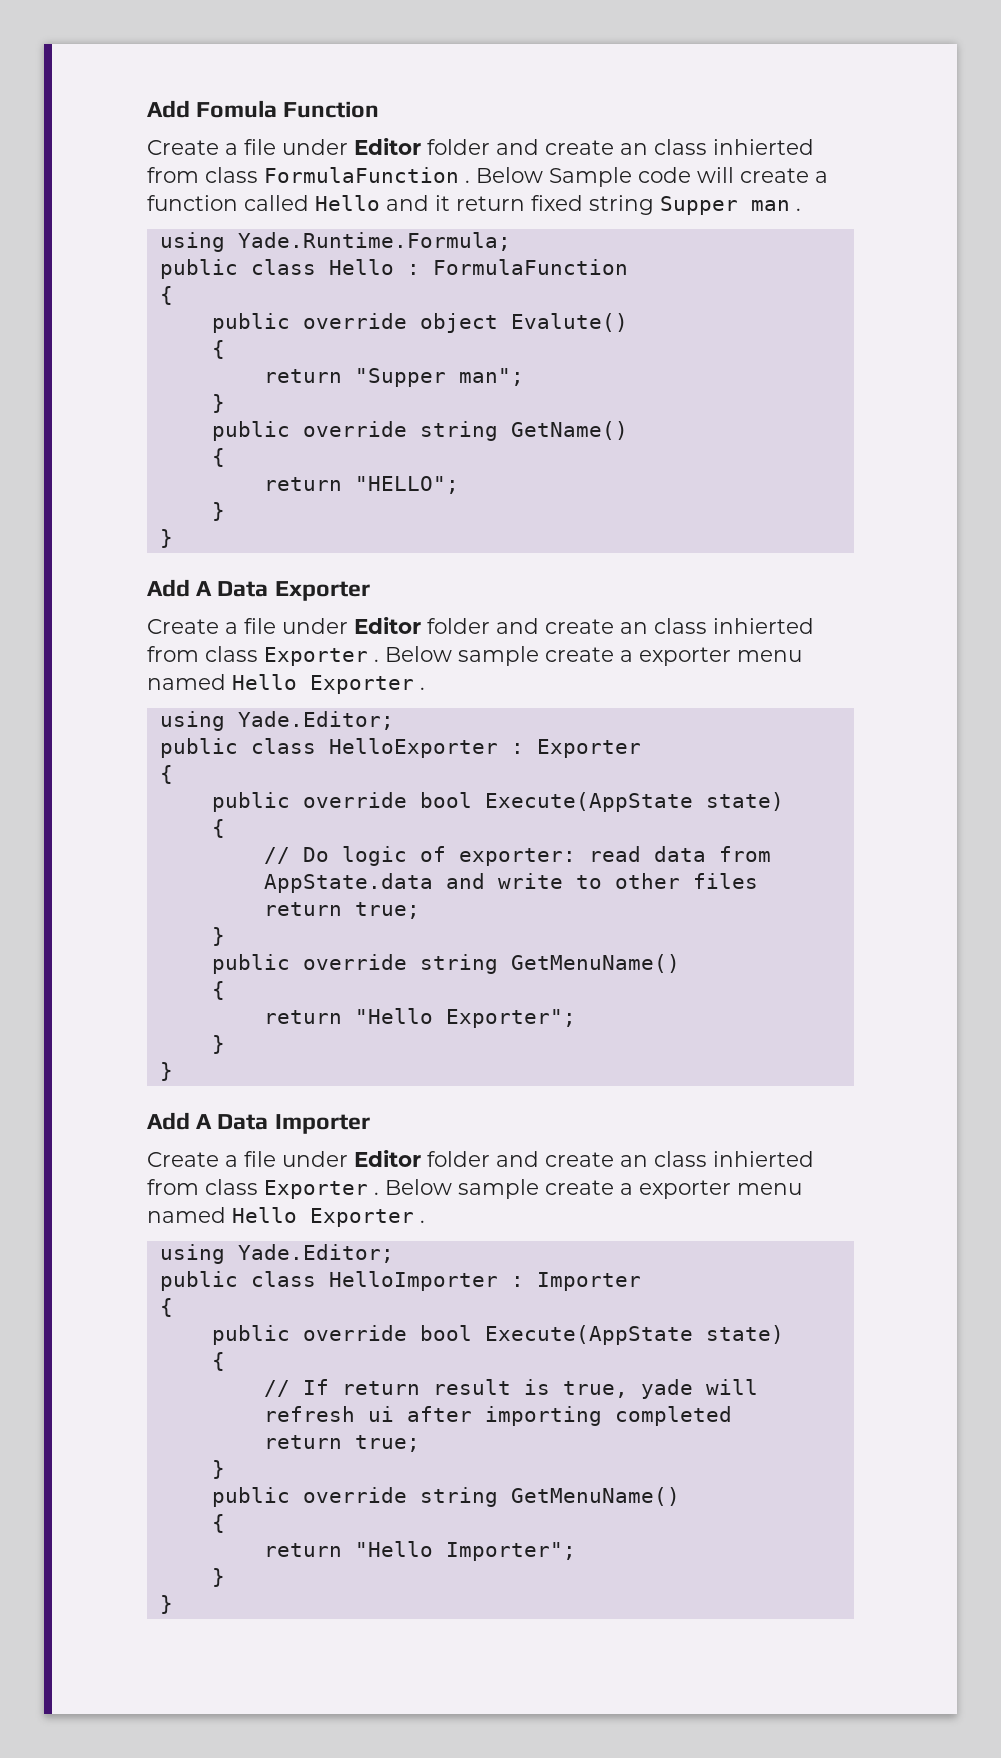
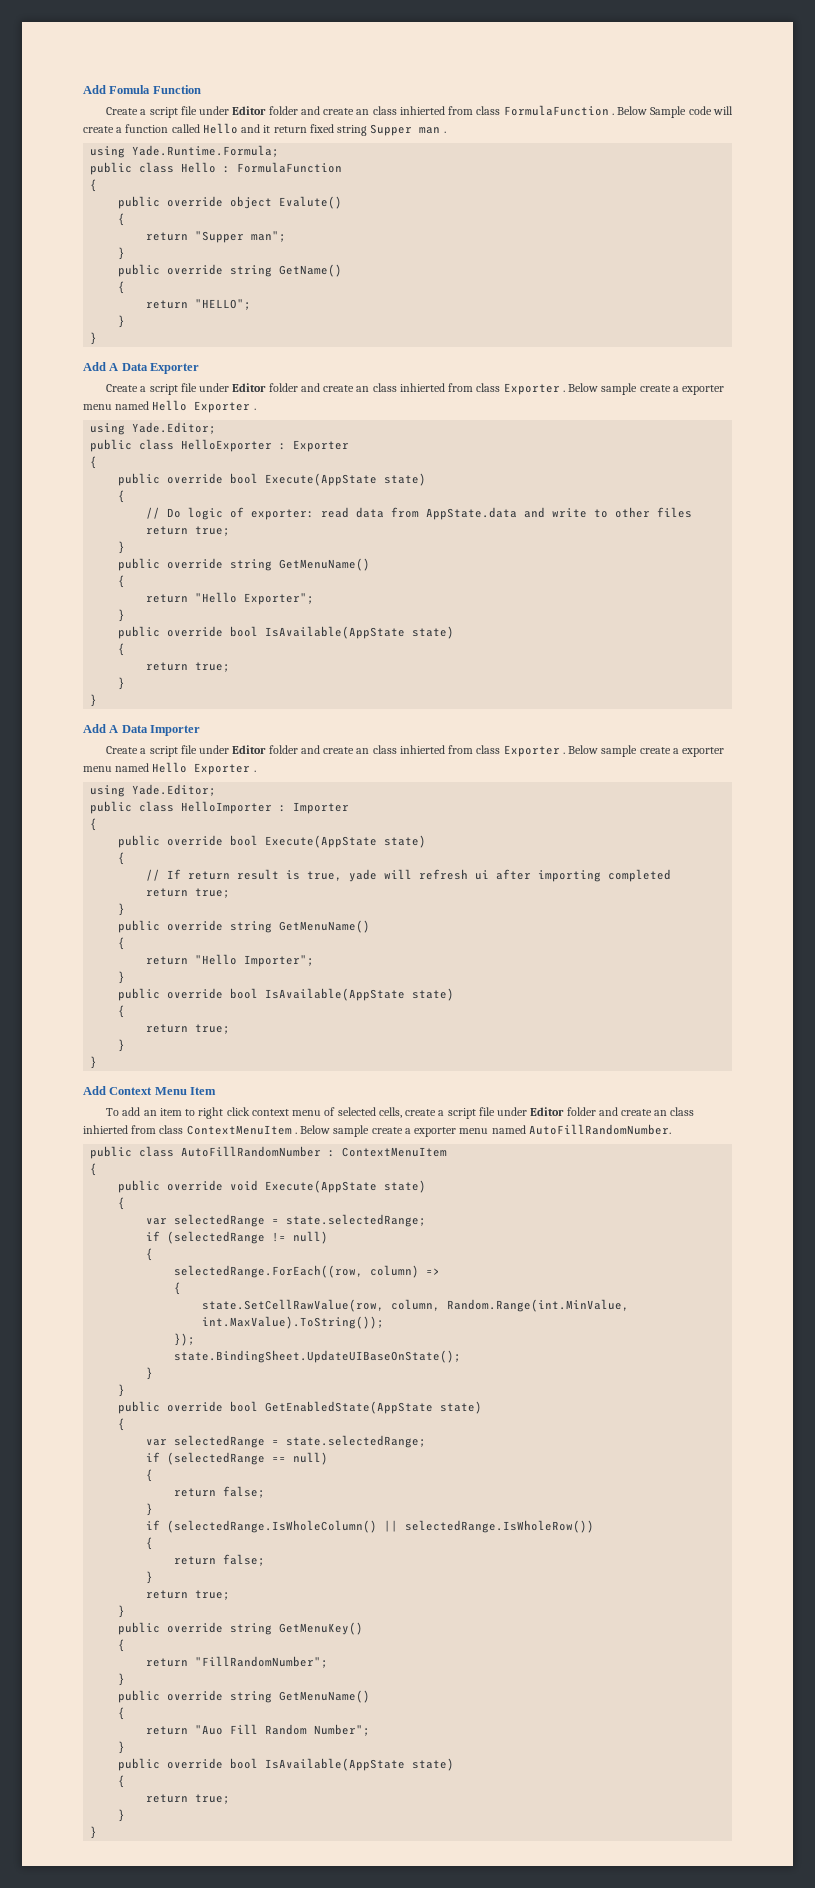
- Create a file under Editor folder and create an class inhierted from class FormulaFunction .
+ Create a script file under Editor folder and create an class inhierted from class FormulaFunction .
  Add A Data Exporter
- Create a file under Editor folder and create an class inhierted from class Exporter .
+ Create a script file under Editor folder and create an class inhierted from class Exporter .
  return "Hello Exporter";
+ }
+ public override bool IsAvailable(AppState state)
+ {
+ return true;
  Add A Data Importer
- Create a file under Editor folder and create an class inhierted from class Exporter .
+ Create a script file under Editor folder and create an class inhierted from class Exporter .
  return "Hello Importer";
+ }
+ public override bool IsAvailable(AppState state)
+ {
+ return true;
+ }
+ }
+ Add Context Menu Item
+ To add an item to right click context menu of selected cells, create a script file under Editor folder and create an class inhierted from class ContextMenuItem . Below sample create a exporter menu named AutoFillRandomNumber.
+ public class AutoFillRandomNumber : ContextMenuItem
+ {
+ public override void Execute(AppState state)
+ {
+ var selectedRange = state.selectedRange;
+ if (selectedRange != null)
+ {
+ selectedRange.ForEach((row, column) =>
+ {
+ state.SetCellRawValue(row, column, Random.Range(int.MinValue, int.MaxValue).ToString());
+ });
+ state.BindingSheet.UpdateUIBaseOnState();
+ }
+ }
+ public override bool GetEnabledState(AppState state)
+ {
+ var selectedRange = state.selectedRange;
+ if (selectedRange == null)
+ {
+ return false;
+ }
+ if (selectedRange.IsWholeColumn() || selectedRange.IsWholeRow())
+ {
+ return false;
+ }
+ return true;
+ }
+ public override string GetMenuKey()
+ {
+ return "FillRandomNumber";
+ }
+ public override string GetMenuName()
+ {
+ return "Auo Fill Random Number";
+ }
+ public override bool IsAvailable(AppState state)
+ {
+ return true;

